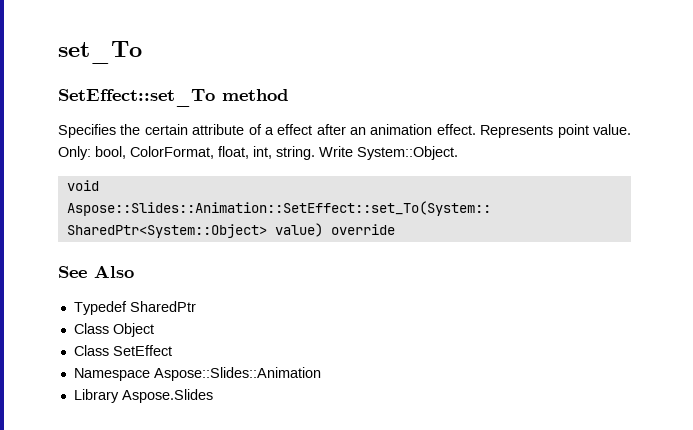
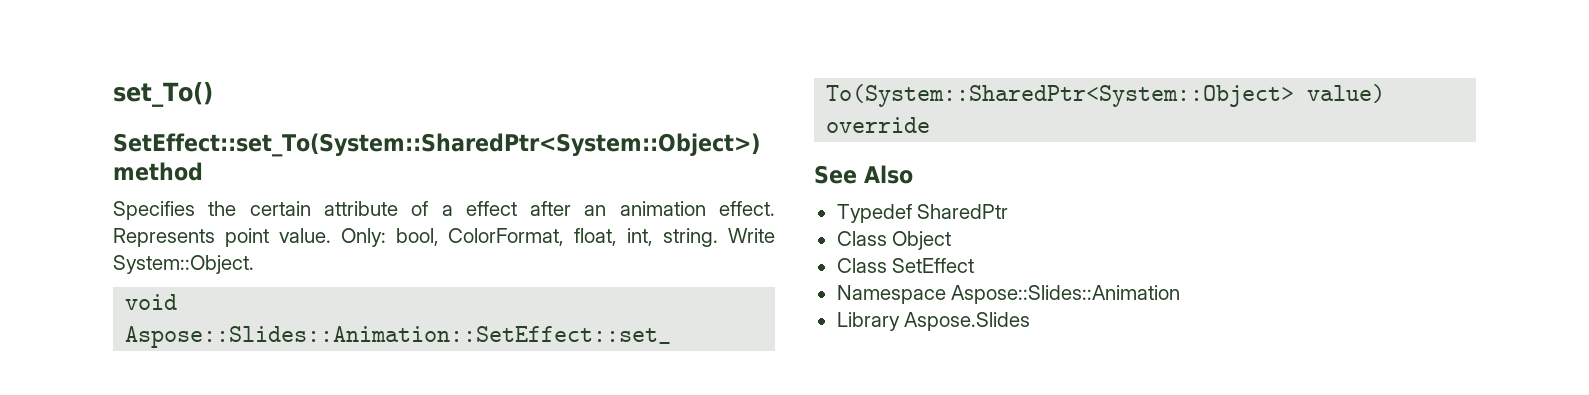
- set_To
- SetEffect::set_To method
+ set_To()
+ SetEffect::set_To(System::SharedPtr<System::Object>) method

